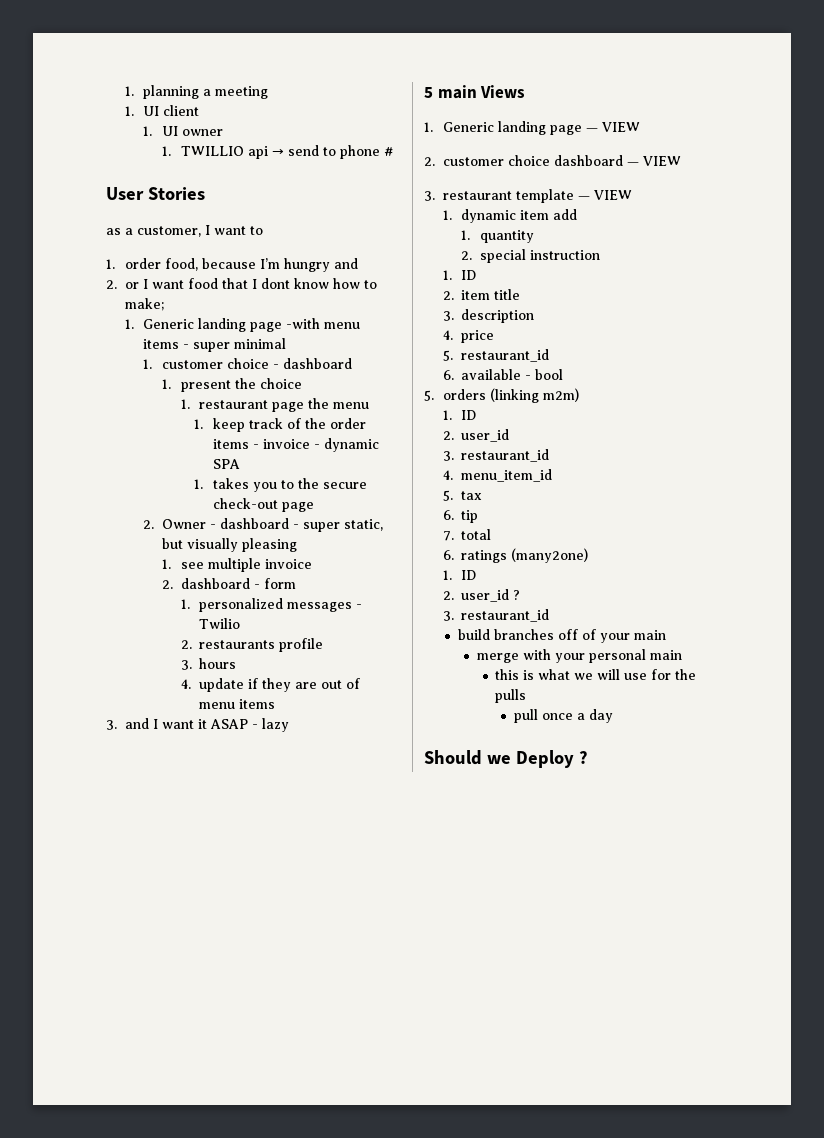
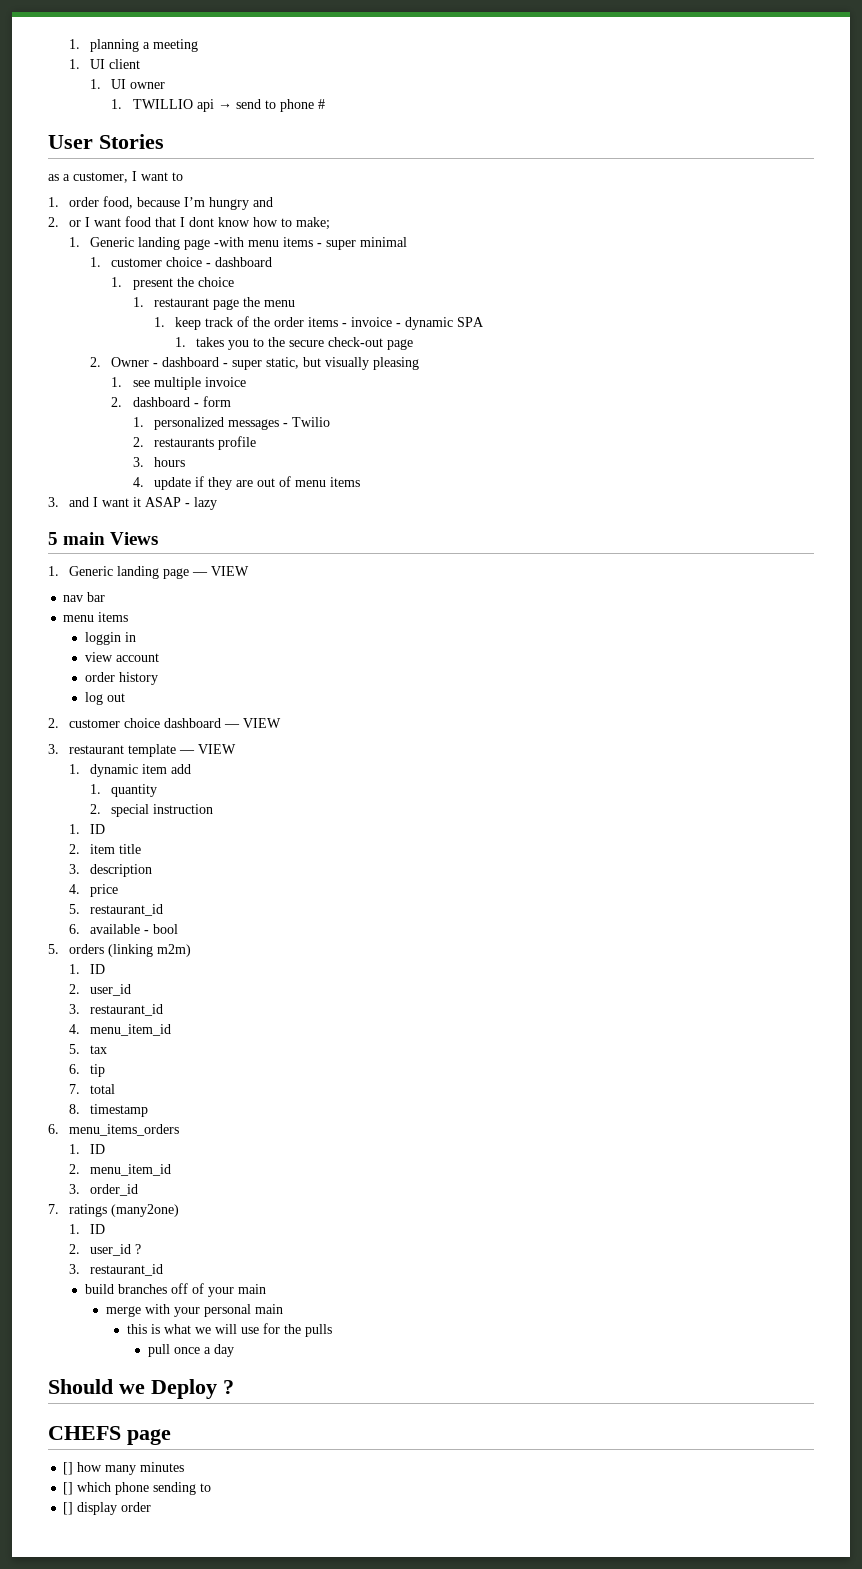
+ nav bar
+ menu items
+ loggin in
+ view account
+ order history
+ log out
- 6. ratings (many2one)
+ 8. timestamp
+ 6. menu_items_orders
+ 1. ID
+ 2. menu_item_id
+ 3. order_id
+ 7. ratings (many2one)
+ CHEFS page
+ [] how many minutes
+ [] which phone sending to
+ [] display order

